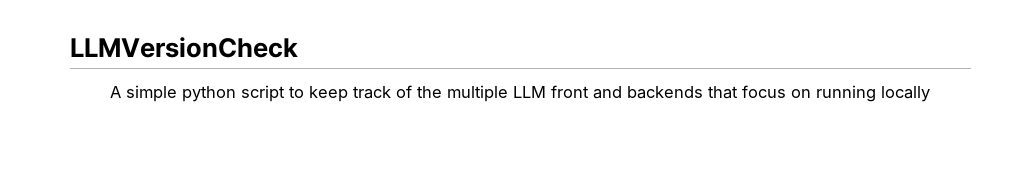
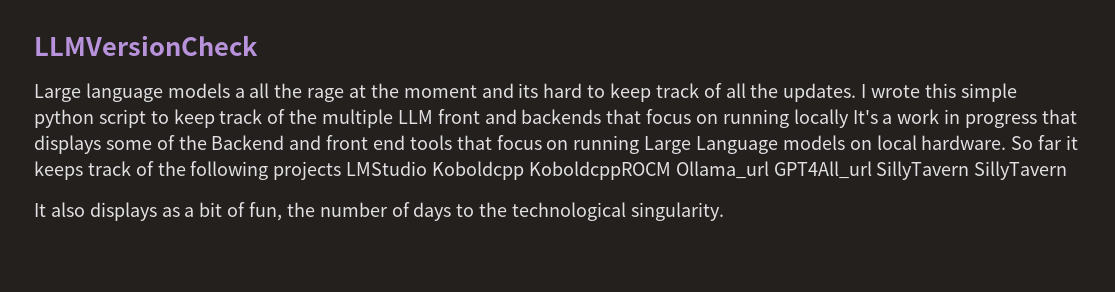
- A simple python script to keep track of the multiple LLM front and backends that focus on running locally
+ Large language models a all the rage at the moment and its hard to keep track of all the updates. I wrote this simple python script to keep track of the multiple LLM front and backends that focus on running locally It's a work in progress that displays some of the Backend and front end tools that focus on running Large Language models on local hardware. So far it keeps track of the following projects LMStudio Koboldcpp KoboldcppROCM Ollama_url GPT4All_url SillyTavern SillyTavern
+ It also displays as a bit of fun, the number of days to the technological singularity.

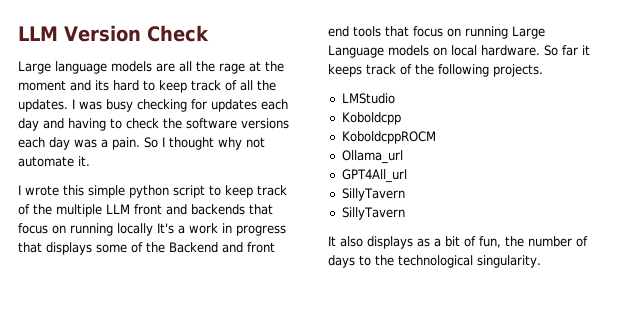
- LLMVersionCheck
+ LLM Version Check
- Large language models a all the rage at the moment and its hard to keep track of all the updates.
+ Large language models are all the rage at the moment and its hard to keep track of all the updates.
+ I was busy checking for updates each day and having to check the software versions each day was a pain. So I thought why not automate it.
- So far it keeps track of the following projects LMStudio Koboldcpp KoboldcppROCM Ollama_url GPT4All_url SillyTavern SillyTavern
+ So far it keeps track of the following projects.
+ LMStudio
+ Koboldcpp
+ KoboldcppROCM
+ Ollama_url
+ GPT4All_url
+ SillyTavern
+ SillyTavern

